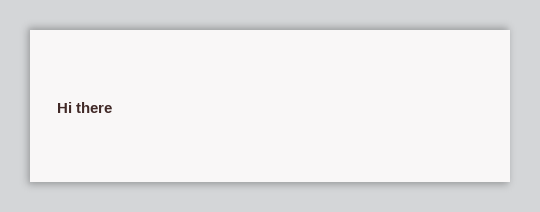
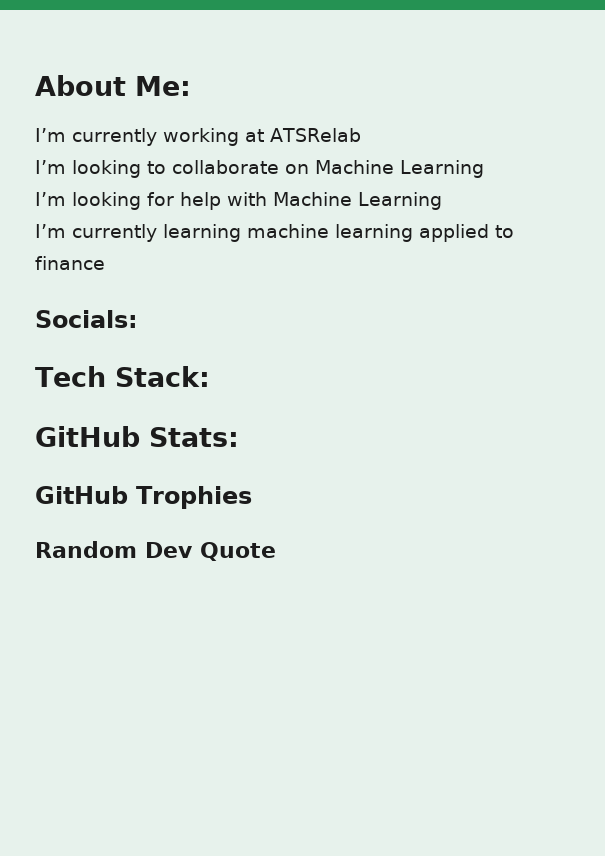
- Hi there
+ About Me:
+ I’m currently working at ATSRelab
+ I’m looking to collaborate on Machine Learning
+ I’m looking for help with Machine Learning
+ I’m currently learning machine learning applied to finance
+ Socials:
+ Tech Stack:
+ GitHub Stats:
+ GitHub Trophies
+ Random Dev Quote

